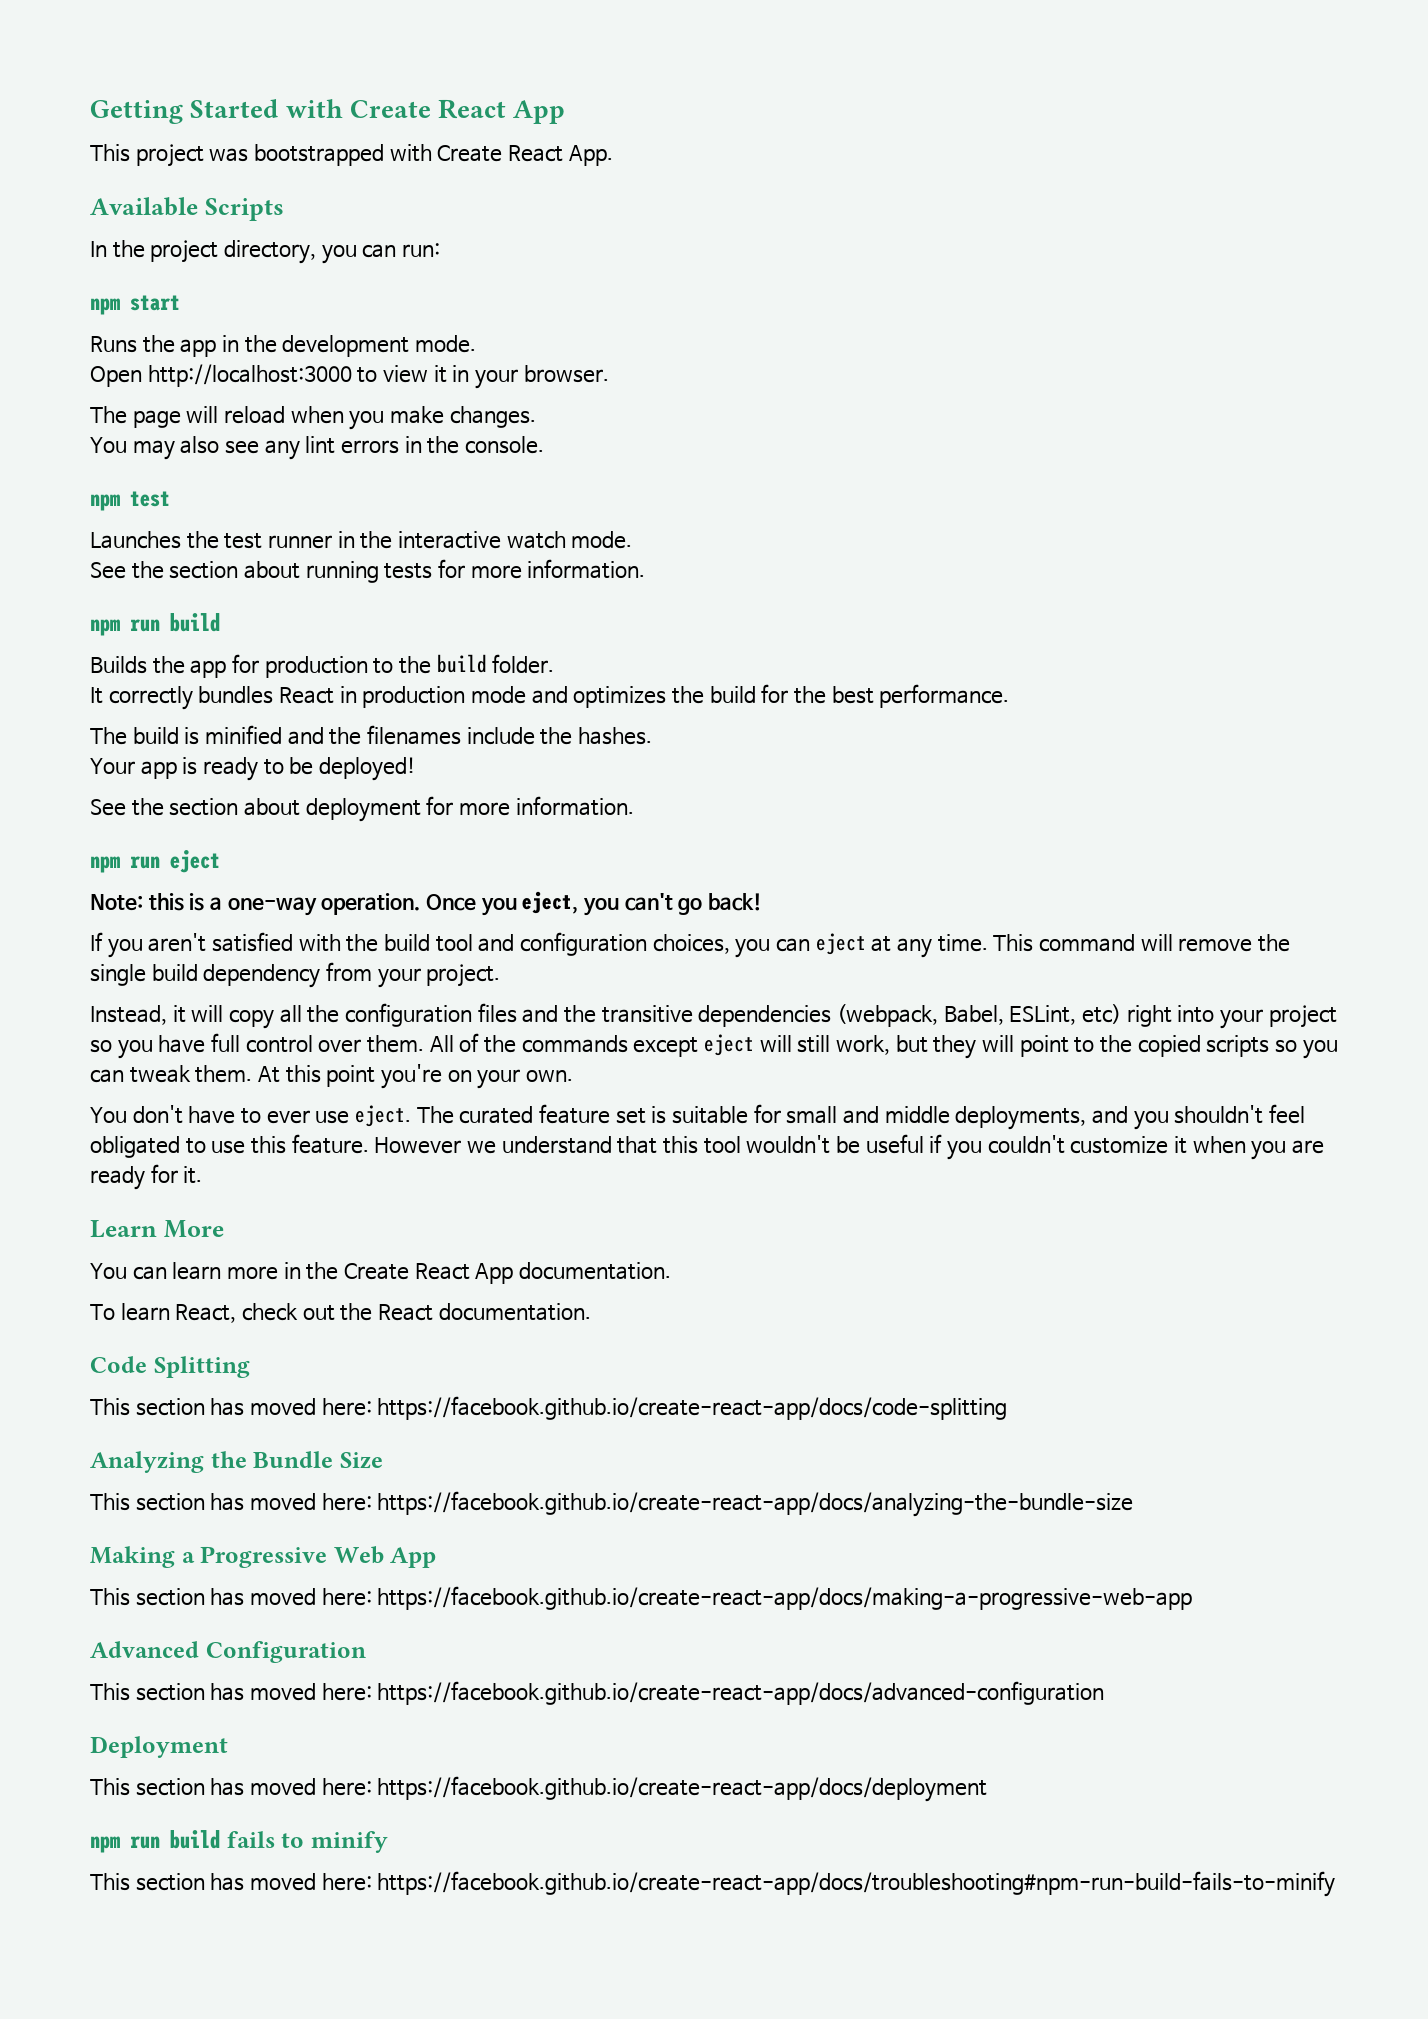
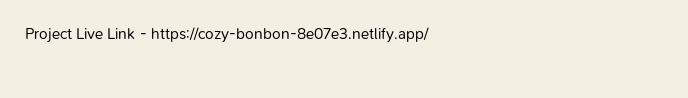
- Getting Started with Create React App
- This project was bootstrapped with Create React App.
- Available Scripts
- In the project directory, you can run:
- npm start
- Runs the app in the development mode.
- Open http://localhost:3000 to view it in your browser.
- The page will reload when you make changes.
- You may also see any lint errors in the console.
- npm test
- Launches the test runner in the interactive watch mode.
- See the section about running tests for more information.
- npm run build
- Builds the app for production to the build folder.
- It correctly bundles React in production mode and optimizes the build for the best performance.
- The build is minified and the filenames include the hashes.
- Your app is ready to be deployed!
- See the section about deployment for more information.
- npm run eject
- Note: this is a one-way operation. Once you eject, you can't go back!
- If you aren't satisfied with the build tool and configuration choices, you can eject at any time. This command will remove the single build dependency from your project.
- Instead, it will copy all the configuration files and the transitive dependencies (webpack, Babel, ESLint, etc) right into your project so you have full control over them. All of the commands except eject will still work, but they will point to the copied scripts so you can tweak them. At this point you're on your own.
- You don't have to ever use eject. The curated feature set is suitable for small and middle deployments, and you shouldn't feel obligated to use this feature. However we understand that this tool wouldn't be useful if you couldn't customize it when you are ready for it.
- Learn More
- You can learn more in the Create React App documentation.
- To learn React, check out the React documentation.
- Code Splitting
- This section has moved here: https://facebook.github.io/create-react-app/docs/code-splitting
- Analyzing the Bundle Size
- This section has moved here: https://facebook.github.io/create-react-app/docs/analyzing-the-bundle-size
- Making a Progressive Web App
- This section has moved here: https://facebook.github.io/create-react-app/docs/making-a-progressive-web-app
- Advanced Configuration
- This section has moved here: https://facebook.github.io/create-react-app/docs/advanced-configuration
- Deployment
- This section has moved here: https://facebook.github.io/create-react-app/docs/deployment
- npm run build fails to minify
- This section has moved here: https://facebook.github.io/create-react-app/docs/troubleshooting#npm-run-build-fails-to-minify
+ Project Live Link - https://cozy-bonbon-8e07e3.netlify.app/

